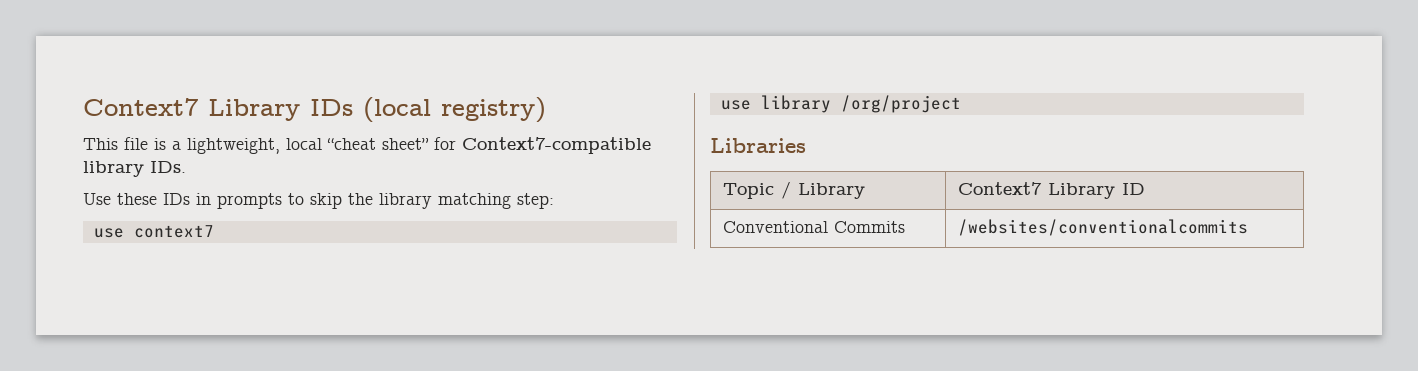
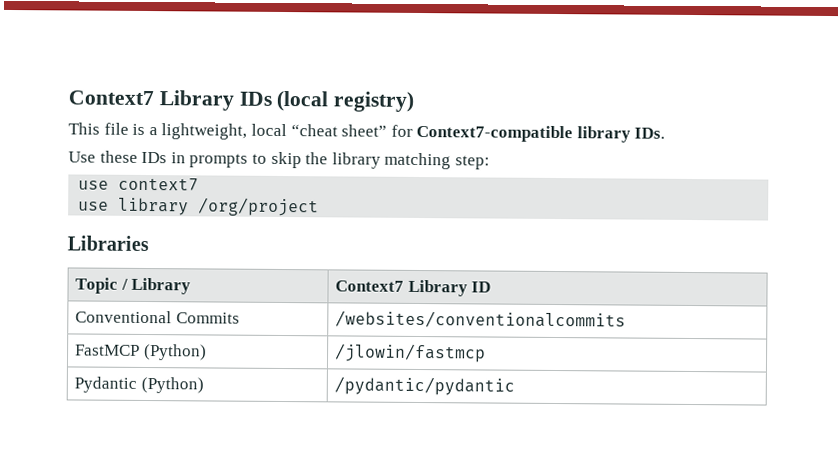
+ FastMCP (Python) | /jlowin/fastmcp
+ Pydantic (Python) | /pydantic/pydantic

